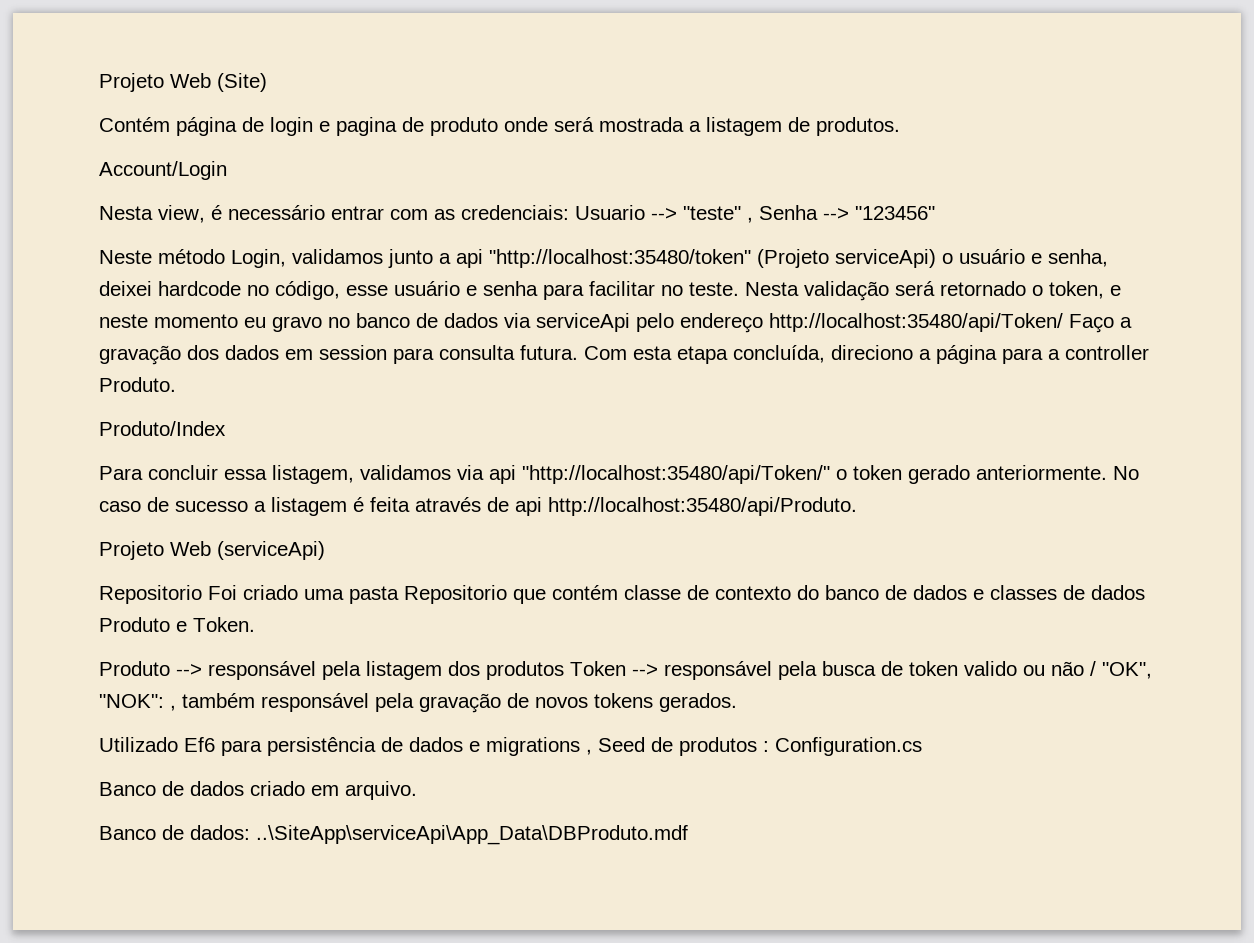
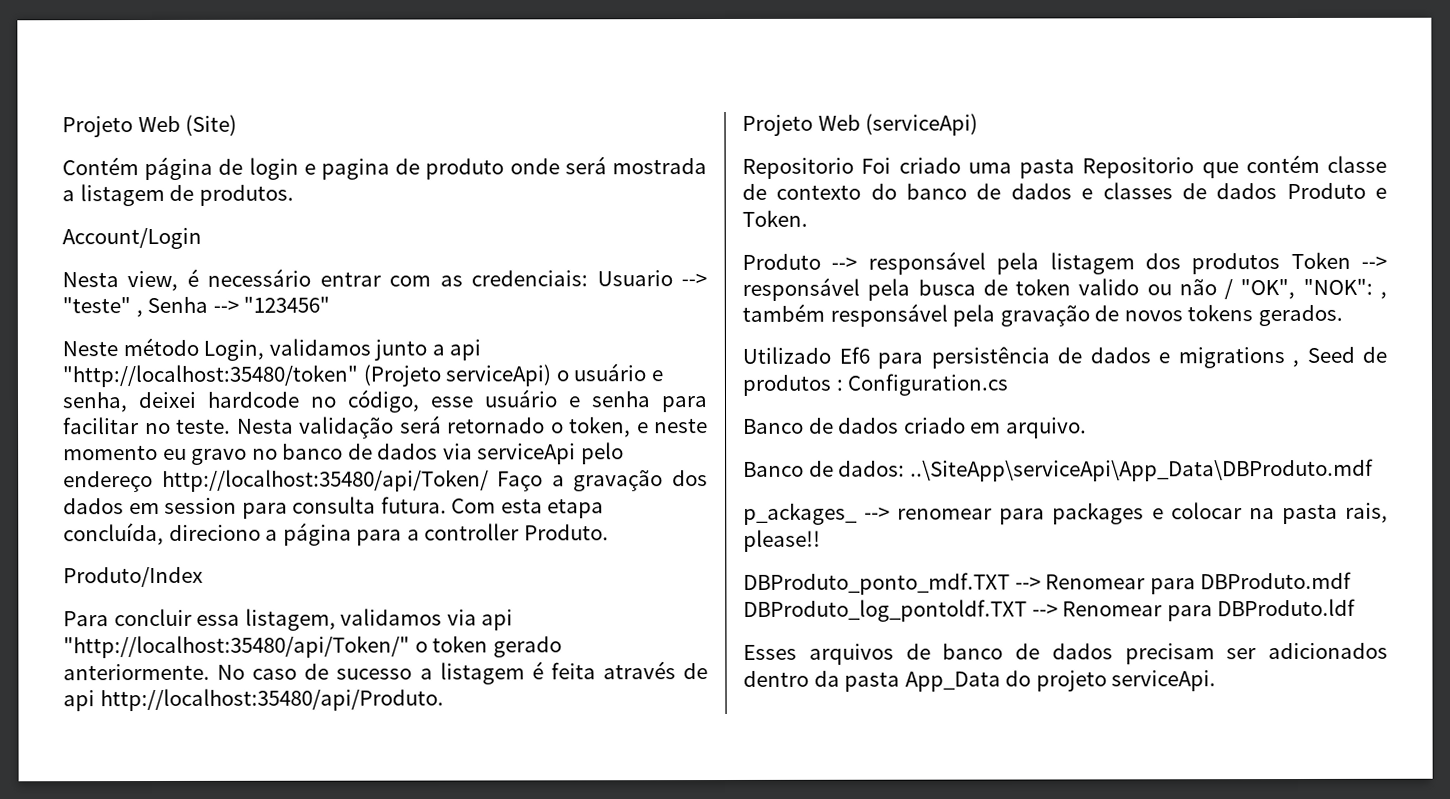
+ p_ackages_ --> renomear para packages e colocar na pasta rais, please!!
+ DBProduto_ponto_mdf.TXT --> Renomear para DBProduto.mdf DBProduto_log_pontoldf.TXT --> Renomear para DBProduto.ldf
+ Esses arquivos de banco de dados precisam ser adicionados dentro da pasta App_Data do projeto serviceApi.

